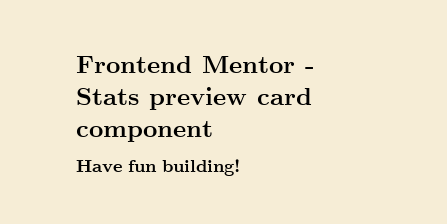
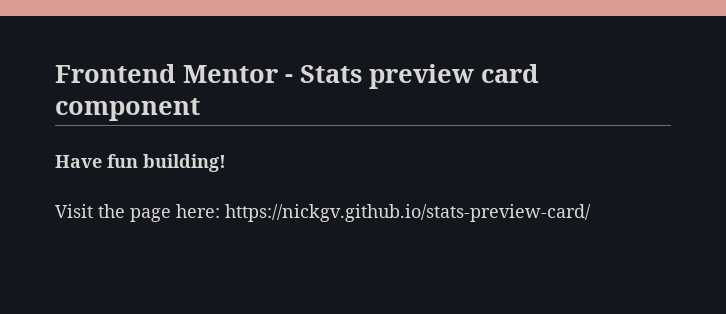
+ Visit the page here: https://nickgv.github.io/stats-preview-card/

